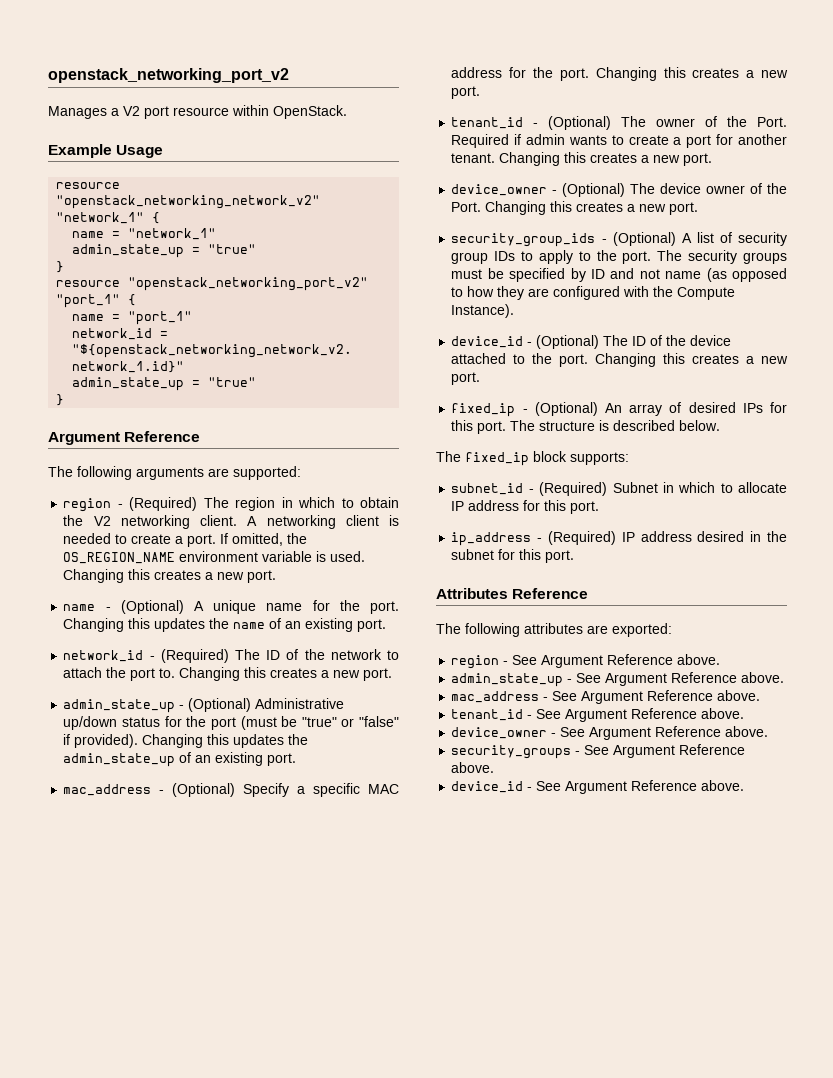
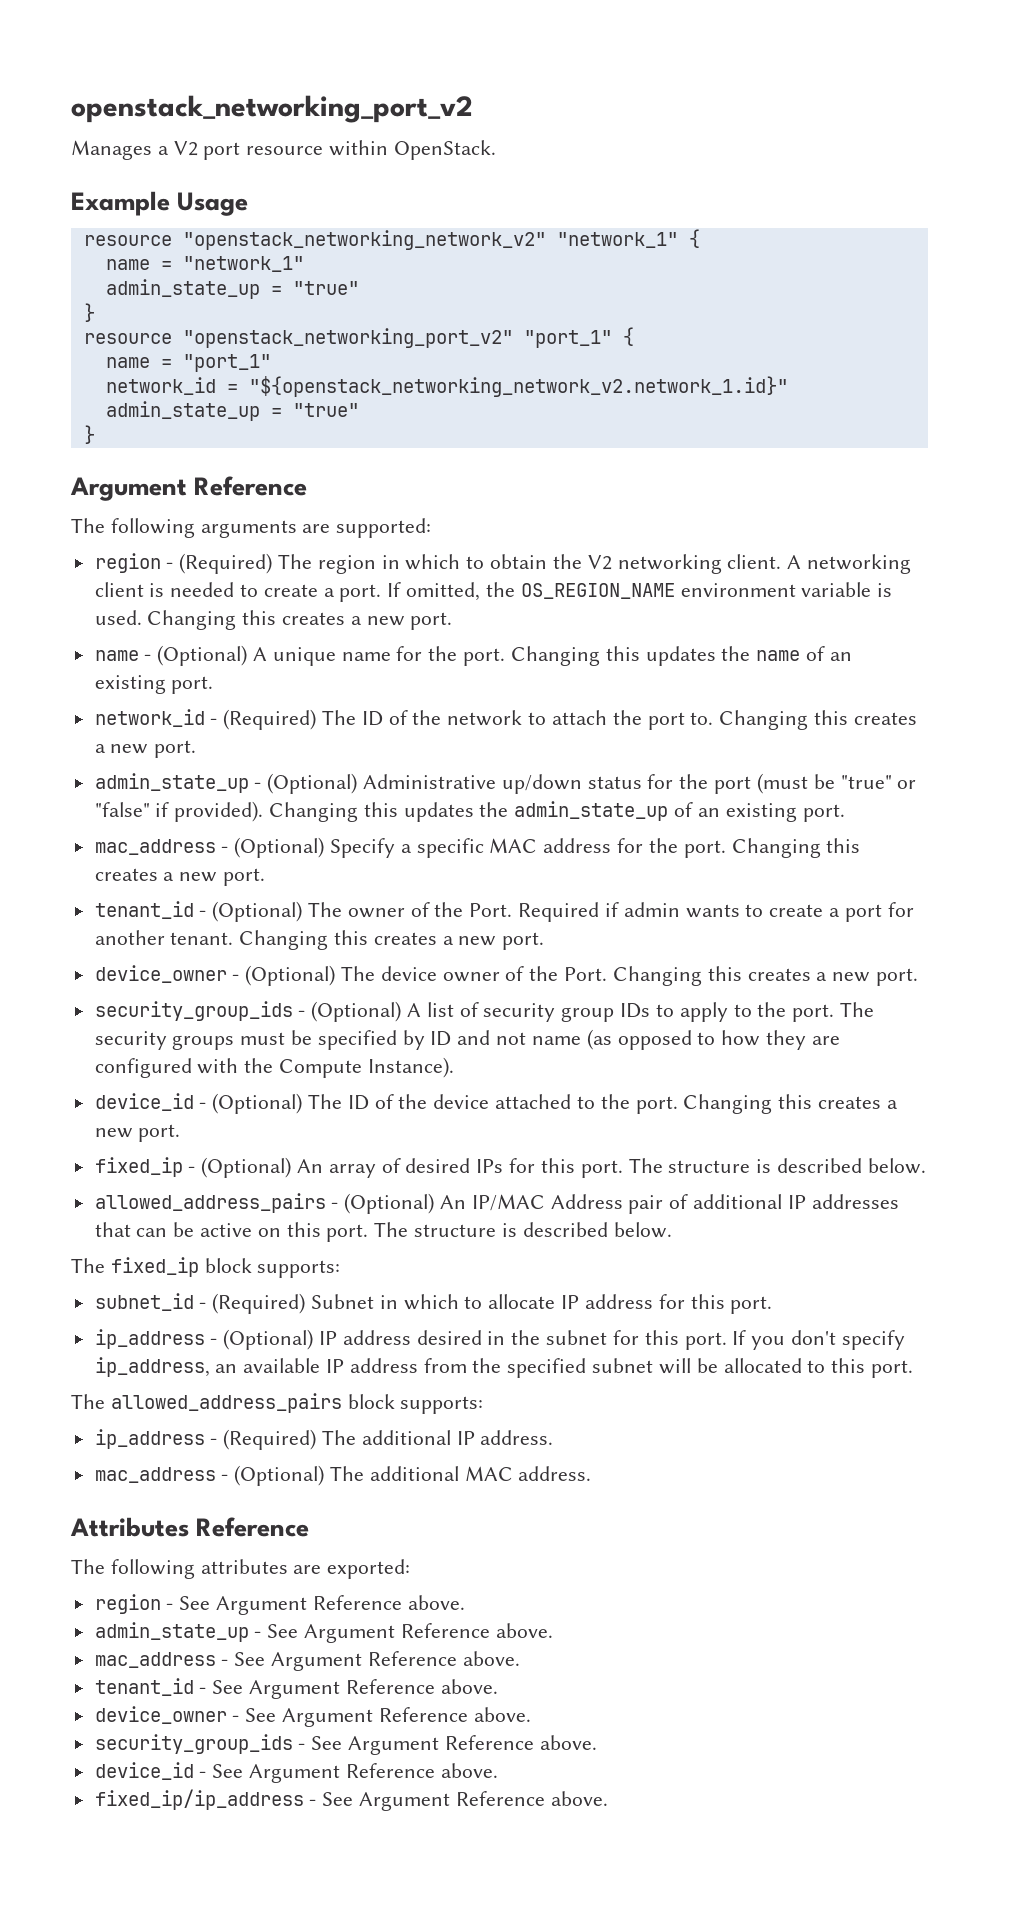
+ allowed_address_pairs - (Optional) An IP/MAC Address pair of additional IP addresses that can be active on this port. The structure is described below.
- ip_address - (Required) IP address desired in the subnet for this port.
+ ip_address - (Optional) IP address desired in the subnet for this port. If you don't specify ip_address, an available IP address from the specified subnet will be allocated to this port.
+ The allowed_address_pairs block supports:
+ ip_address - (Required) The additional IP address.
+ mac_address - (Optional) The additional MAC address.
- security_groups - See Argument Reference above.
+ security_group_ids - See Argument Reference above.
+ fixed_ip/ip_address - See Argument Reference above.

